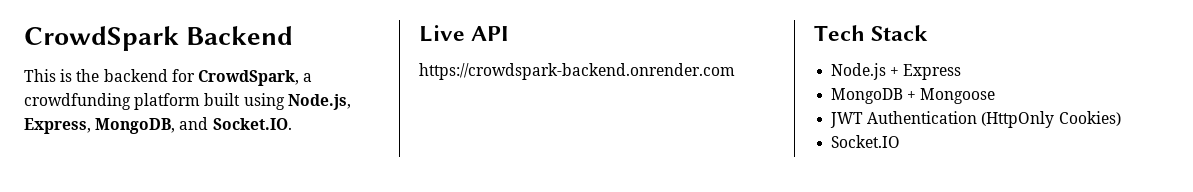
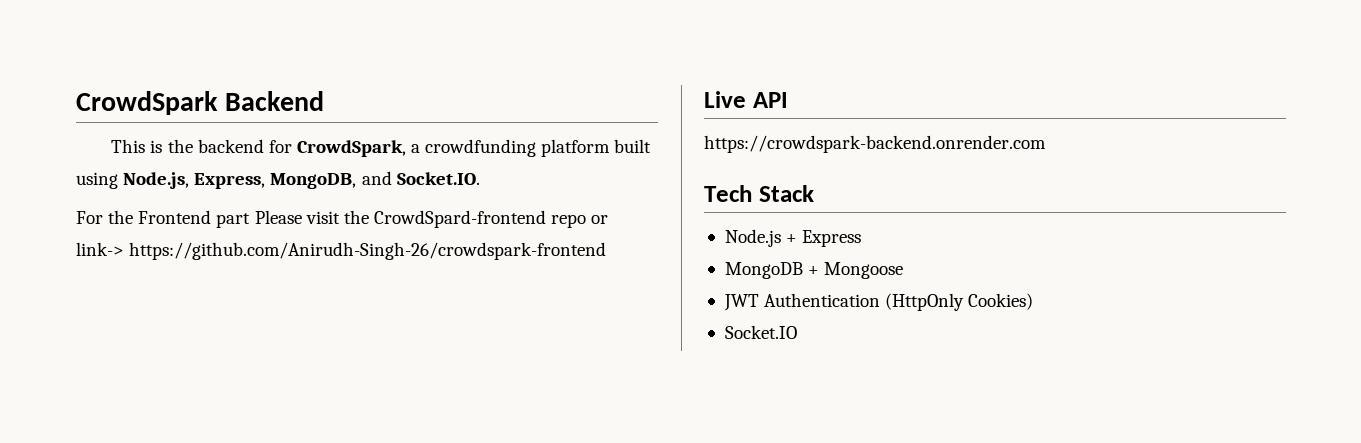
+ For the Frontend part Please visit the CrowdSpard-frontend repo or link-> https://github.com/Anirudh-Singh-26/crowdspark-frontend

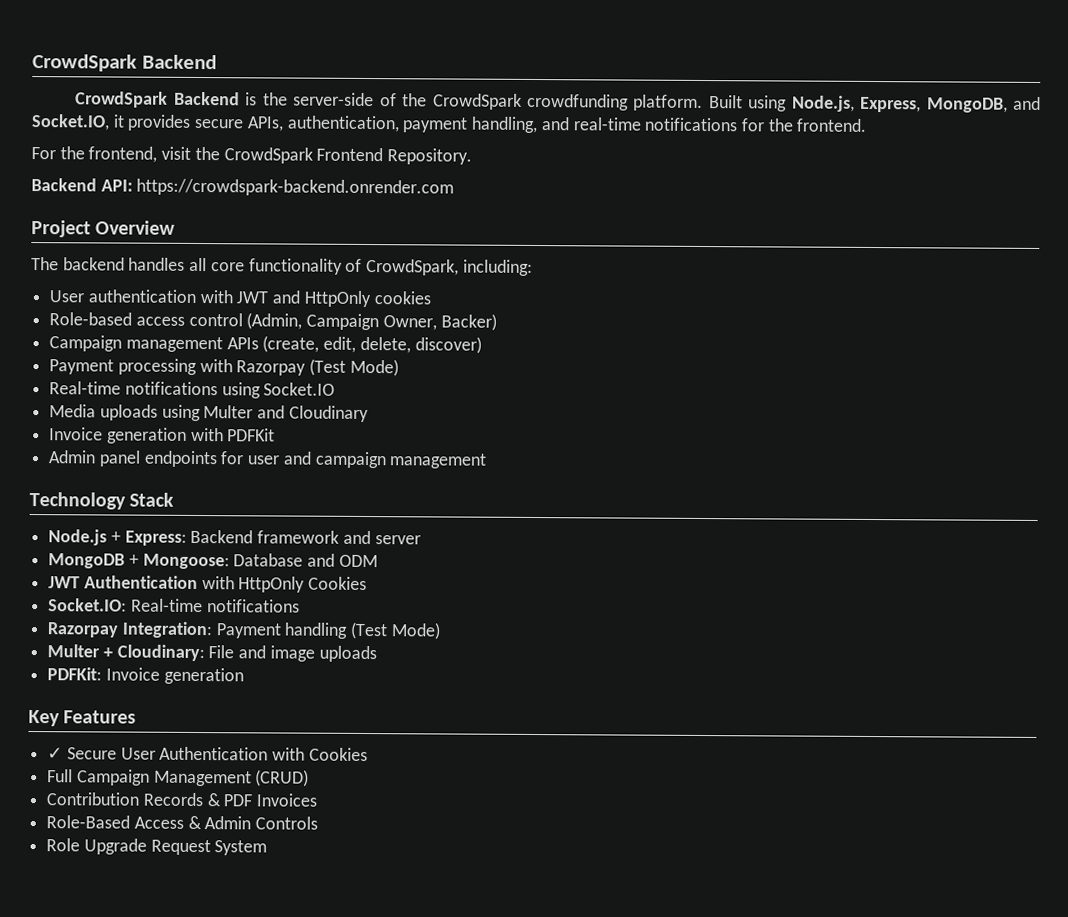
- This is the backend for CrowdSpark, a crowdfunding platform built using Node.js, Express, MongoDB, and Socket.IO.
- For the Frontend part Please visit the CrowdSpard-frontend repo or link-> https://github.com/Anirudh-Singh-26/crowdspark-frontend
- Live API
- https://crowdspark-backend.onrender.com
- Tech Stack
- Node.js + Express
- MongoDB + Mongoose
- JWT Authentication (HttpOnly Cookies)
- Socket.IO
+ CrowdSpark Backend is the server-side of the CrowdSpark crowdfunding platform. Built using Node.js, Express, MongoDB, and Socket.IO, it provides secure APIs, authentication, payment handling, and real-time notifications for the frontend.
+ For the frontend, visit the CrowdSpark Frontend Repository.
+ Backend API: https://crowdspark-backend.onrender.com
+ Project Overview
+ The backend handles all core functionality of CrowdSpark, including:
+ User authentication with JWT and HttpOnly cookies
+ Role-based access control (Admin, Campaign Owner, Backer)
+ Campaign management APIs (create, edit, delete, discover)
+ Payment processing with Razorpay (Test Mode)
+ Real-time notifications using Socket.IO
+ Media uploads using Multer and Cloudinary
+ Invoice generation with PDFKit
+ Admin panel endpoints for user and campaign management
+ Technology Stack
+ Node.js + Express: Backend framework and server
+ MongoDB + Mongoose: Database and ODM
+ JWT Authentication with HttpOnly Cookies
+ Socket.IO: Real-time notifications
+ Razorpay Integration: Payment handling (Test Mode)
+ Multer + Cloudinary: File and image uploads
+ PDFKit: Invoice generation
+ Key Features
+ ✓ Secure User Authentication with Cookies
+ Full Campaign Management (CRUD)
+ Contribution Records & PDF Invoices
+ Role-Based Access & Admin Controls
+ Role Upgrade Request System

